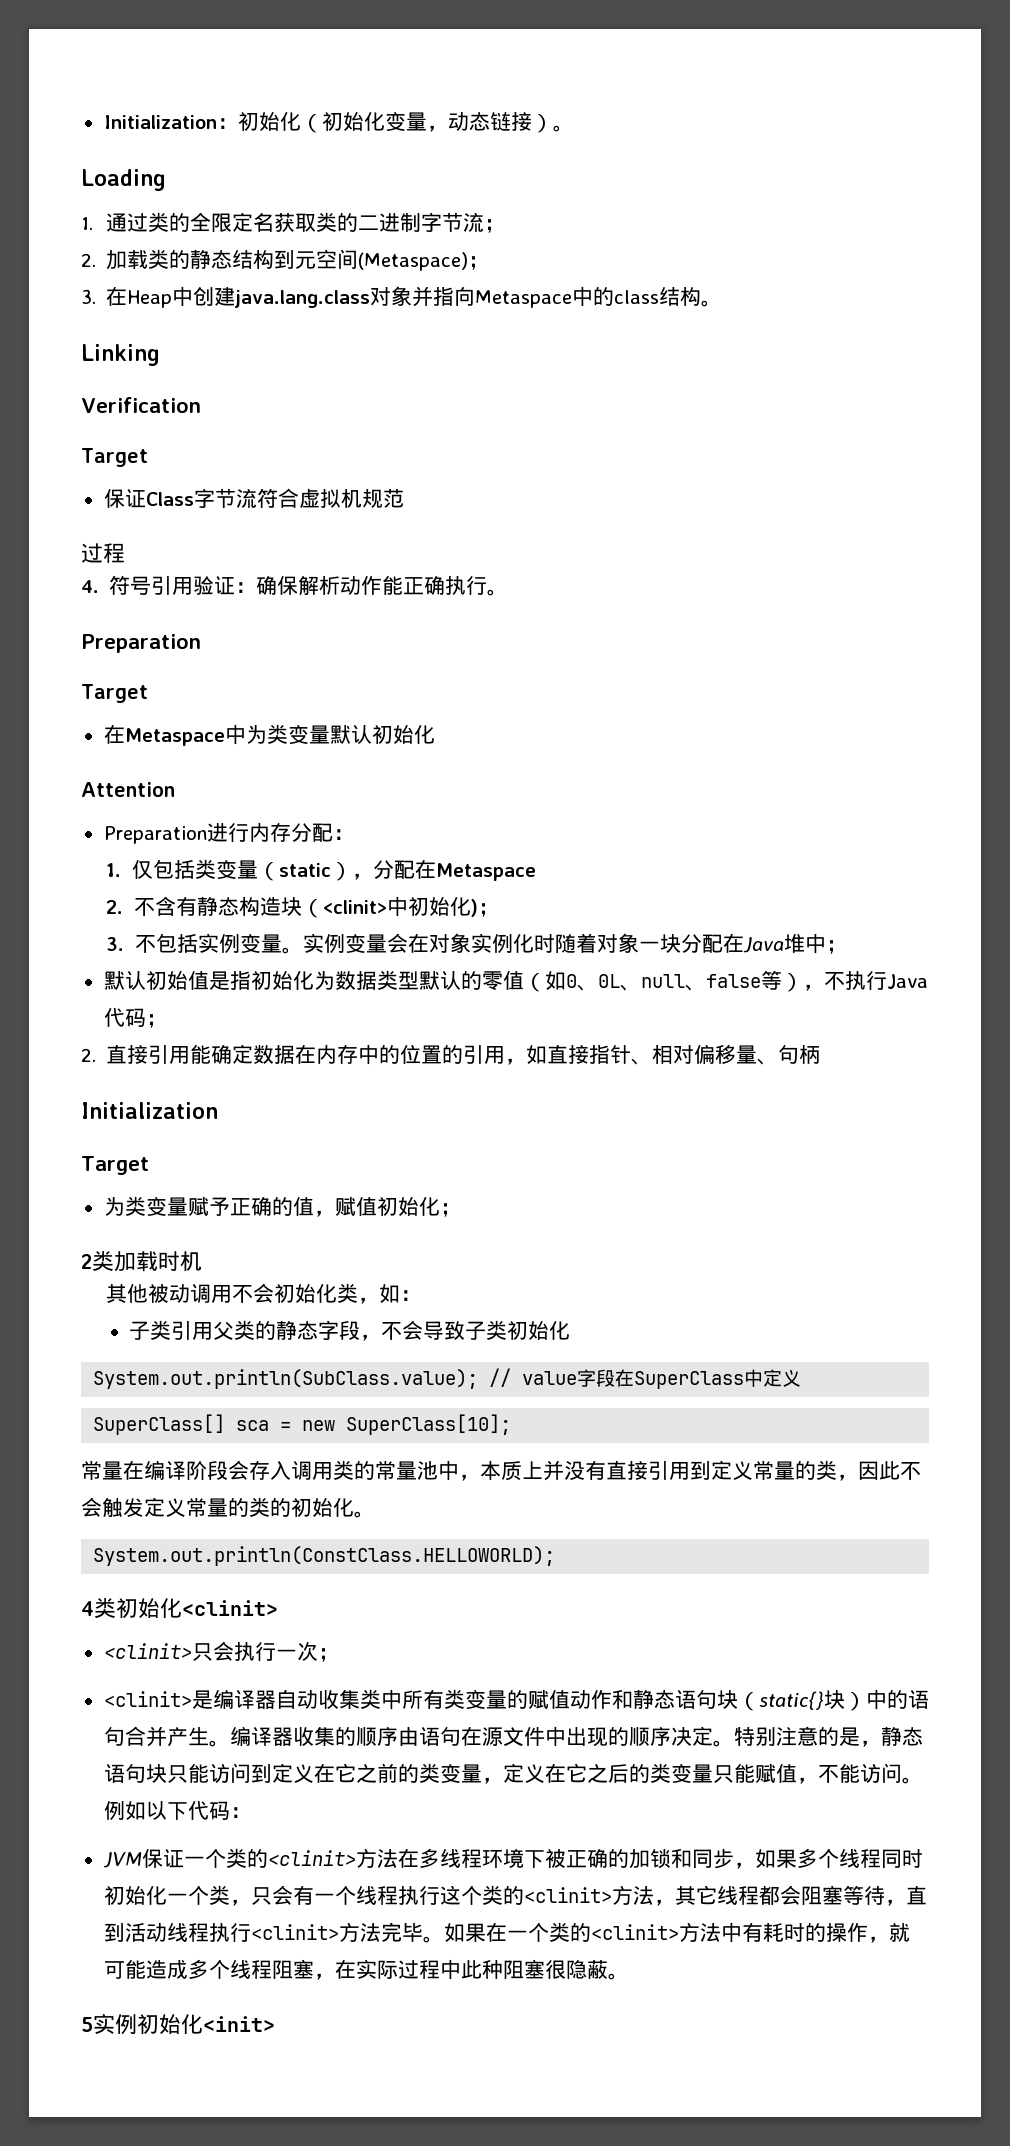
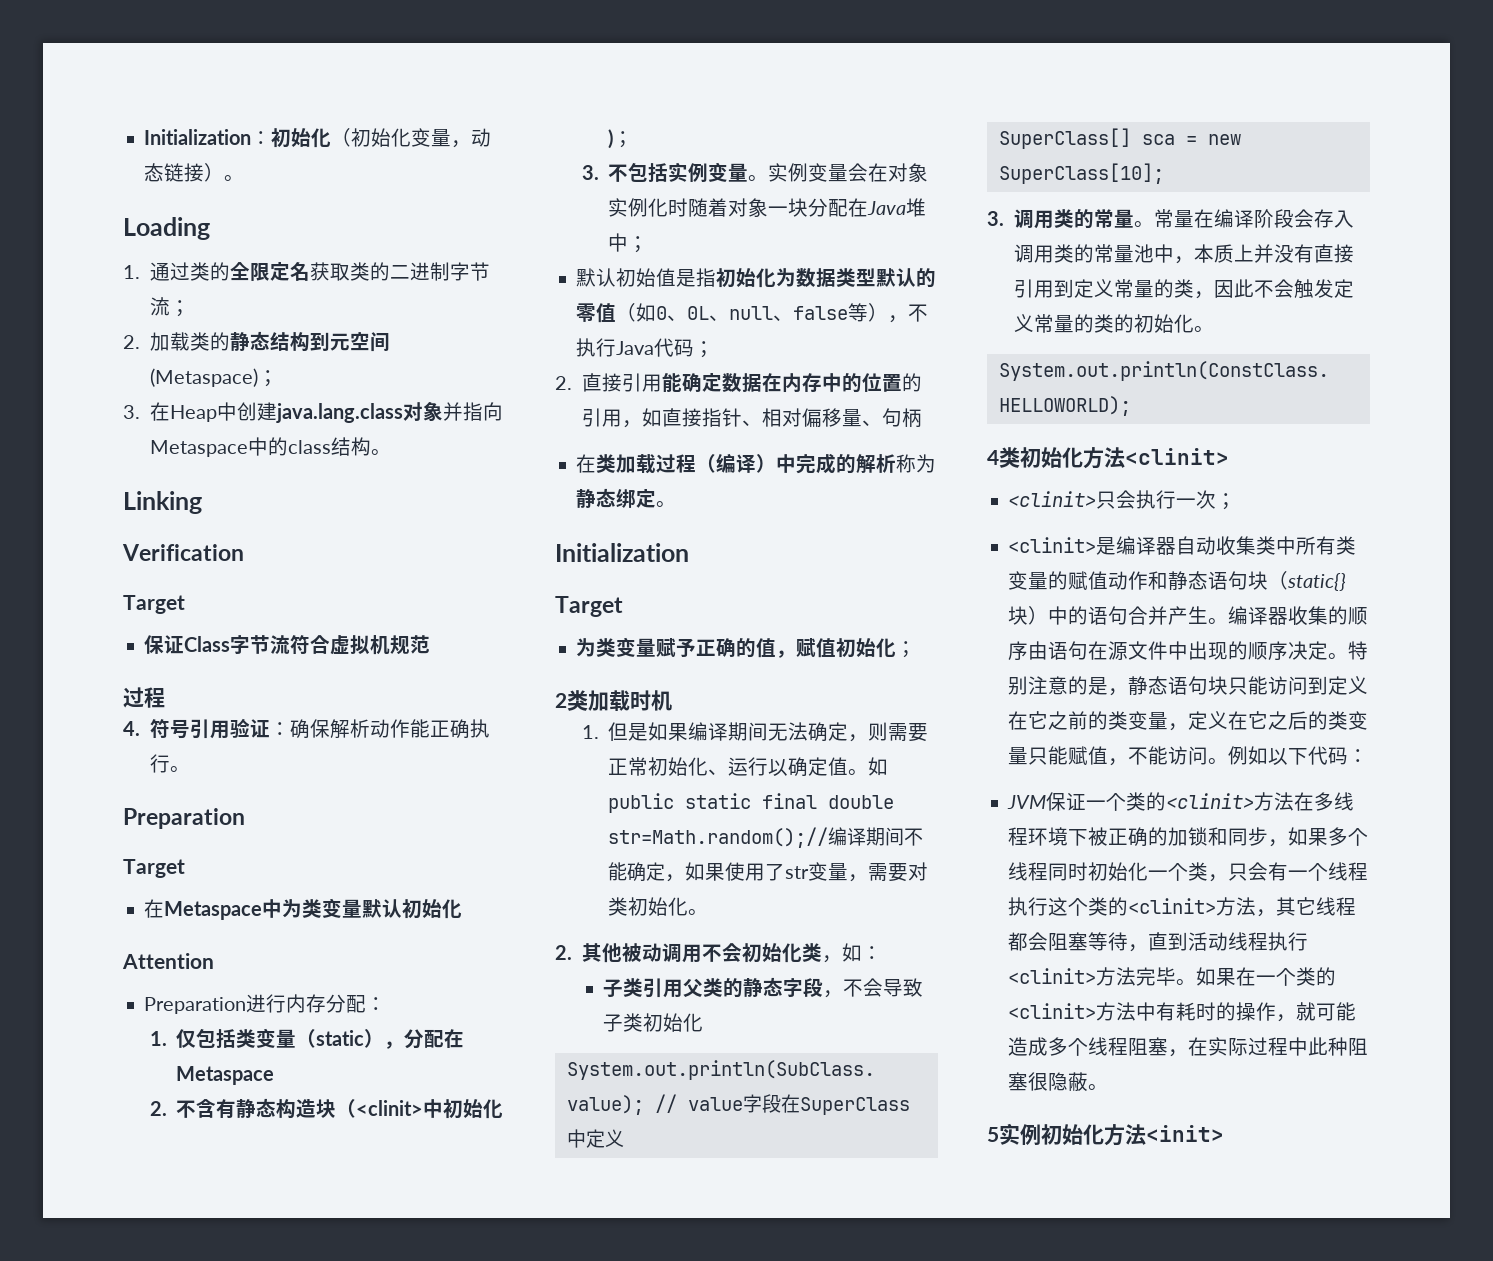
+ 在类加载过程（编译）中完成的解析称为静态绑定。
- 其他被动调用不会初始化类，如：
+ 1.但是如果编译期间无法确定，则需要正常初始化、运行以确定值。如public static final double str=Math.random();//编译期间不能确定，如果使用了str变量，需要对类初始化。
+ 2.其他被动调用不会初始化类，如：
+ 3.调用类的常量。
- 4类初始化<clinit>
+ 4类初始化方法<clinit>
- 5实例初始化<init>
+ 5实例初始化方法<init>

